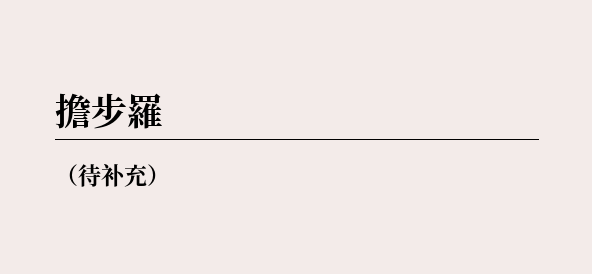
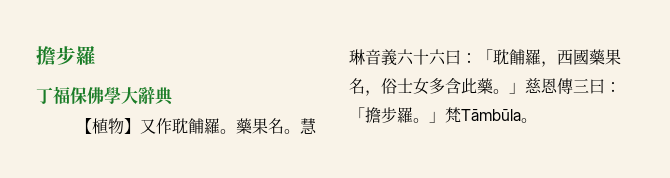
- （待补充）
+ 丁福保佛學大辭典
+ 【植物】又作耽餔羅。藥果名。慧琳音義六十六曰：「耽餔羅，西國藥果名，俗士女多含此藥。」慈恩傳三曰：「擔步羅。」梵Tāmbūla。

